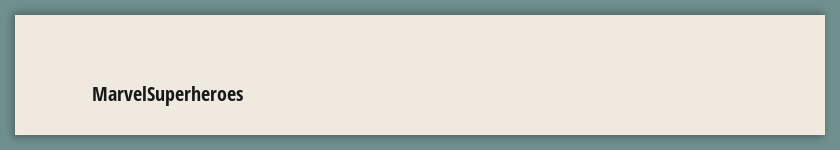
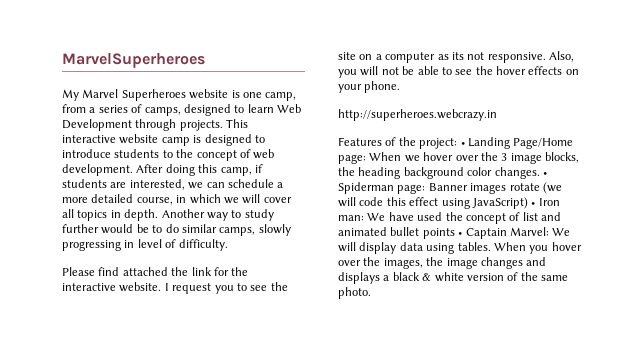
+ My Marvel Superheroes website is one camp, from a series of camps, designed to learn Web Development through projects. This interactive website camp is designed to introduce students to the concept of web development. After doing this camp, if students are interested, we can schedule a more detailed course, in which we will cover all topics in depth. Another way to study further would be to do similar camps, slowly progressing in level of difficulty.
+ Please find attached the link for the interactive website. I request you to see the site on a computer as its not responsive. Also, you will not be able to see the hover effects on your phone.
+ http://superheroes.webcrazy.in
+ Features of the project: • Landing Page/Home page: When we hover over the 3 image blocks, the heading background color changes. • Spiderman page: Banner images rotate (we will code this effect using JavaScript) • Iron man: We have used the concept of list and animated bullet points • Captain Marvel: We will display data using tables. When you hover over the images, the image changes and displays a black & white version of the same photo.

